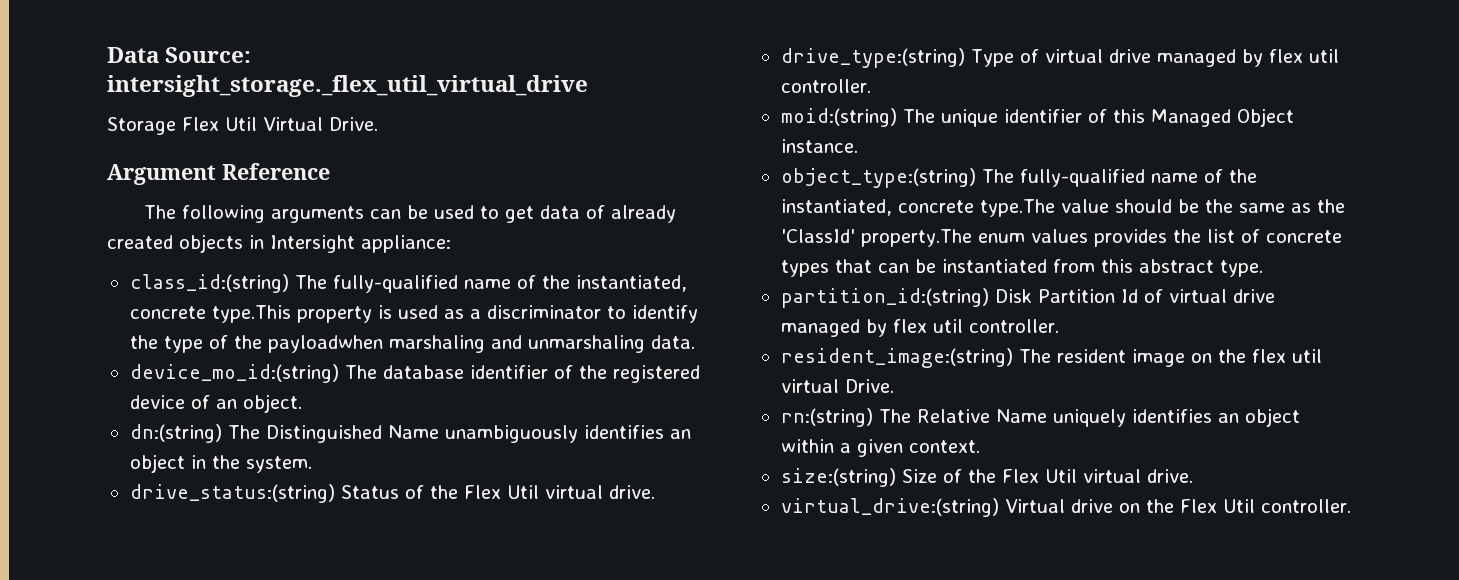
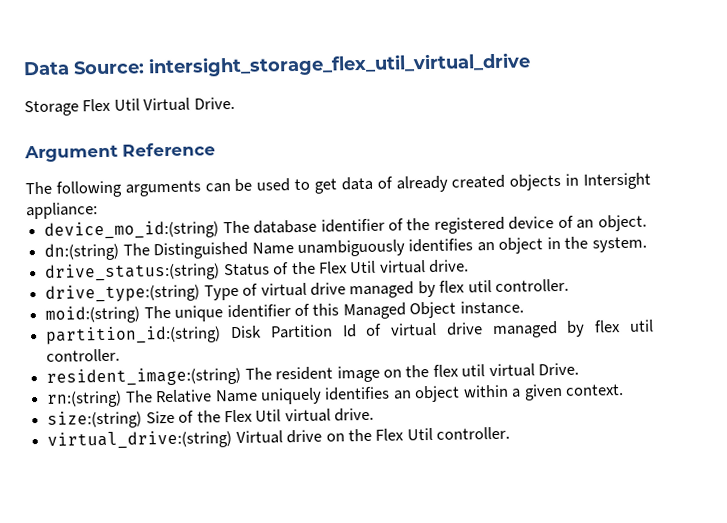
- Data Source: intersight_storage._flex_util_virtual_drive
+ Data Source: intersight_storage_flex_util_virtual_drive
- class_id:(string) The fully-qualified name of the instantiated, concrete type.This property is used as a discriminator to identify the type of the payloadwhen marshaling and unmarshaling data.
- object_type:(string) The fully-qualified name of the instantiated, concrete type.The value should be the same as the 'ClassId' property.The enum values provides the list of concrete types that can be instantiated from this abstract type.

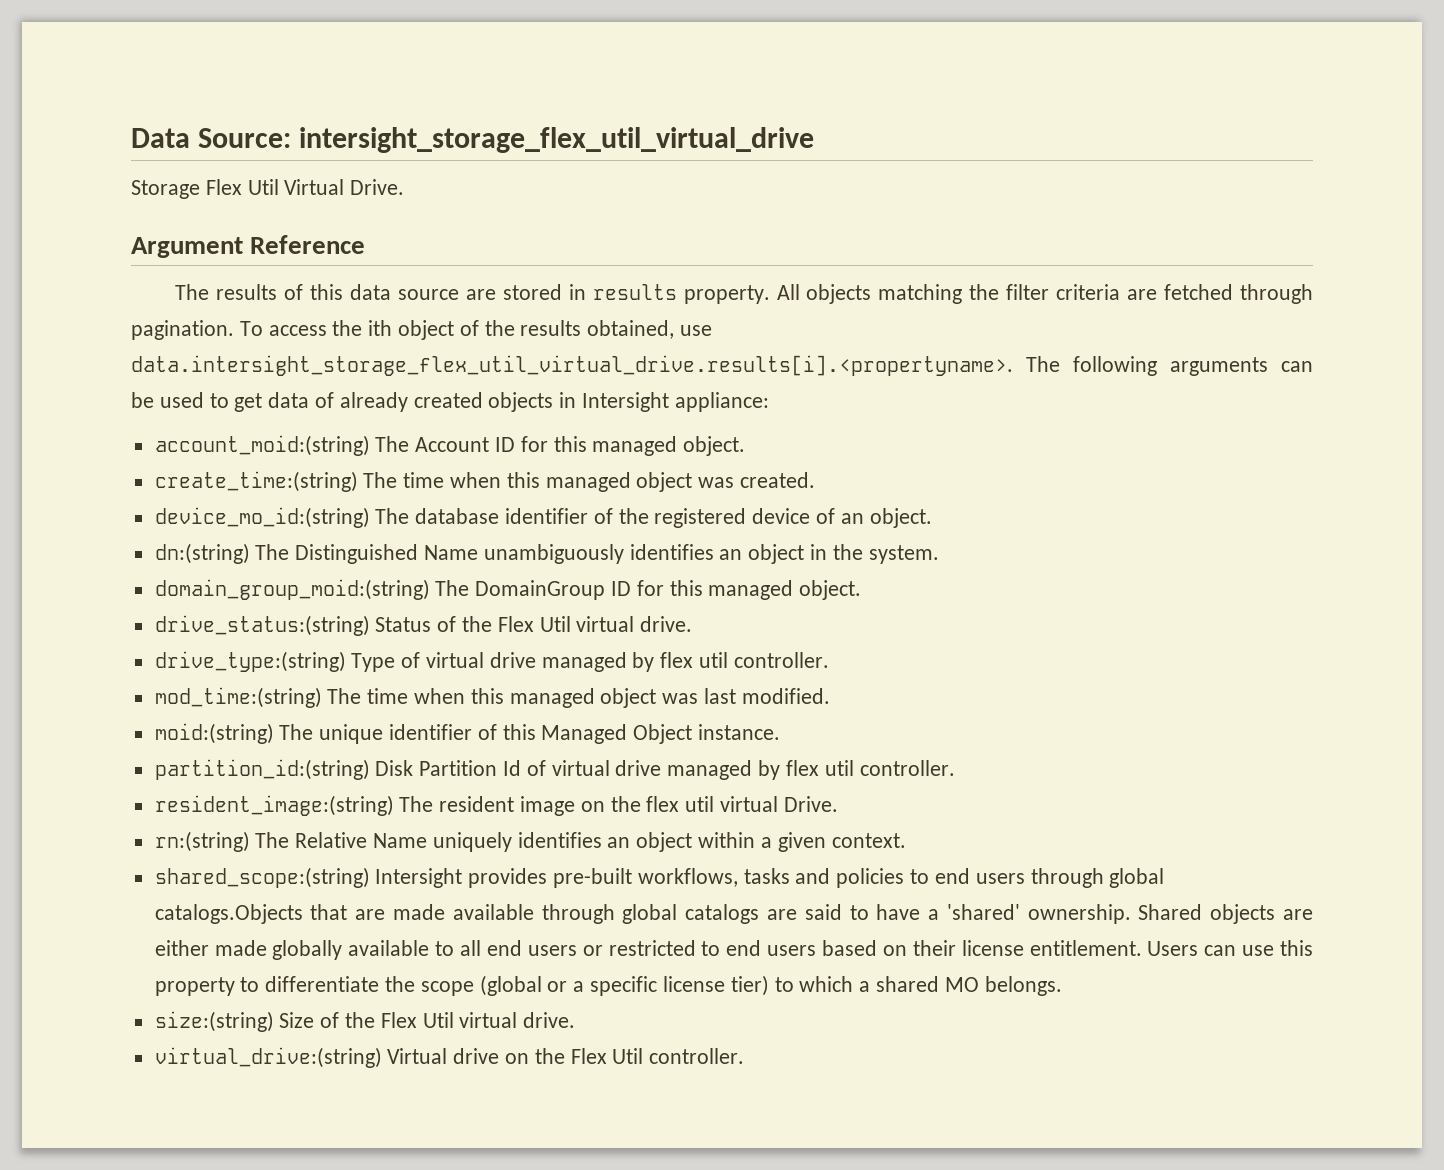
- The following arguments can be used to get data of already created objects in Intersight appliance:
+ The results of this data source are stored in results property. All objects matching the filter criteria are fetched through pagination. To access the ith object of the results obtained, use data.intersight_storage_flex_util_virtual_drive.results[i].<propertyname>. The following arguments can be used to get data of already created objects in Intersight appliance:
+ account_moid:(string) The Account ID for this managed object.
+ create_time:(string) The time when this managed object was created.
+ domain_group_moid:(string) The DomainGroup ID for this managed object.
+ mod_time:(string) The time when this managed object was last modified.
+ shared_scope:(string) Intersight provides pre-built workflows, tasks and policies to end users through global catalogs.Objects that are made available through global catalogs are said to have a 'shared' ownership. Shared objects are either made globally available to all end users or restricted to end users based on their license entitlement. Users can use this property to differentiate the scope (global or a specific license tier) to which a shared MO belongs.

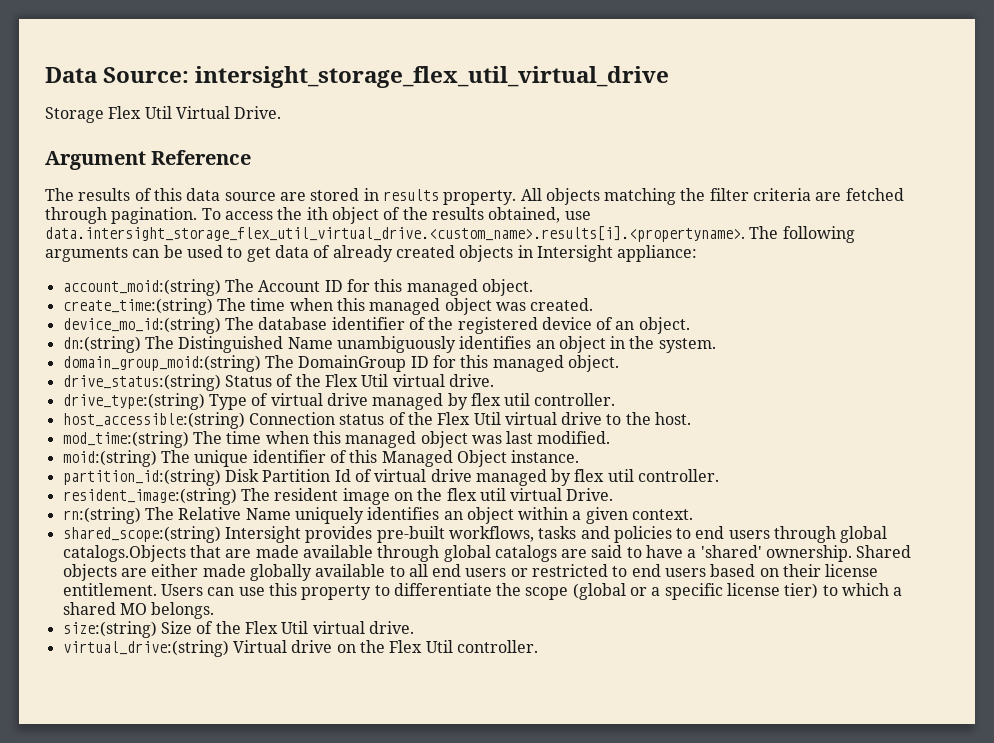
- To access the ith object of the results obtained, use data.intersight_storage_flex_util_virtual_drive.results[i].<propertyname>. The following arguments can be used to get data of already created objects in Intersight appliance:
+ To access the ith object of the results obtained, use data.intersight_storage_flex_util_virtual_drive.<custom_name>.results[i].<propertyname>. The following arguments can be used to get data of already created objects in Intersight appliance:
+ host_accessible:(string) Connection status of the Flex Util virtual drive to the host.

